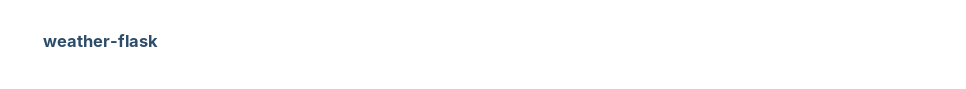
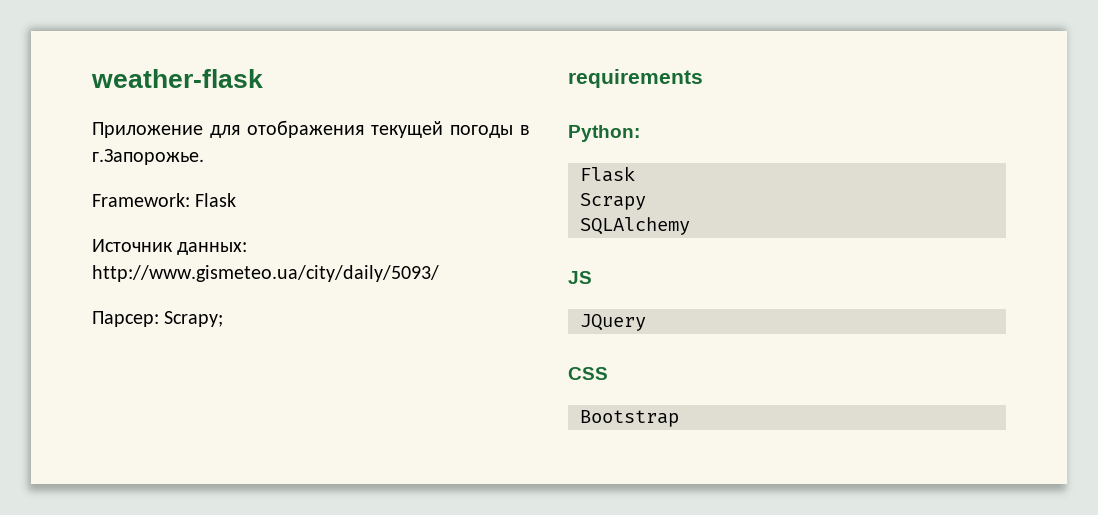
+ Приложение для отображения текущей погоды в г.Запорожье.
+ Framework: Flask
+ Источник данных: http://www.gismeteo.ua/city/daily/5093/
+ Парсер: Scrapy;
+ requirements
+ Python:
+ Flask
+ Scrapy
+ SQLAlchemy
+ JS
+ JQuery
+ CSS
+ Bootstrap

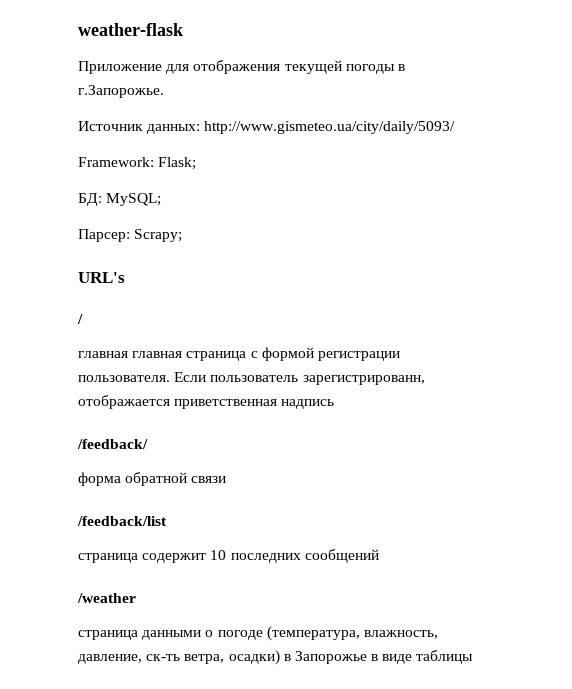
- Framework: Flask
+ Framework: Flask;
+ БД: MySQL;
  Парсер: Scrapy;
- requirements
- Python:
- Flask
- Scrapy
- SQLAlchemy
- JS
- JQuery
- CSS
- Bootstrap
+ URL's
+ /
+ главная главная страница с формой регистрации пользователя. Если пользователь зарегистрированн, отображается приветственная надпись
+ /feedback/
+ форма обратной связи
+ /feedback/list
+ страница содержит 10 последних сообщений
+ /weather
+ страница данными о погоде (температура, влажность, давление, ск-ть ветра, осадки) в Запорожье в виде таблицы

